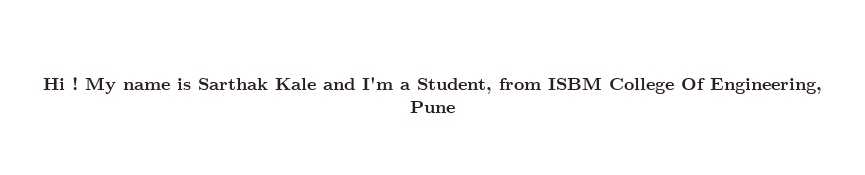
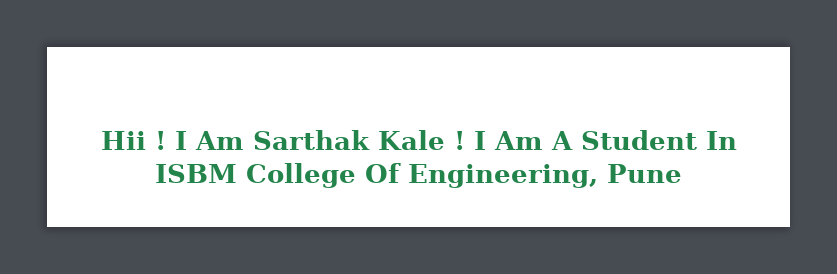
- Hi ! My name is Sarthak Kale and I'm a Student, from ISBM College Of Engineering, Pune
+ Hii ! I Am Sarthak Kale ! I Am A Student In ISBM College Of Engineering, Pune

